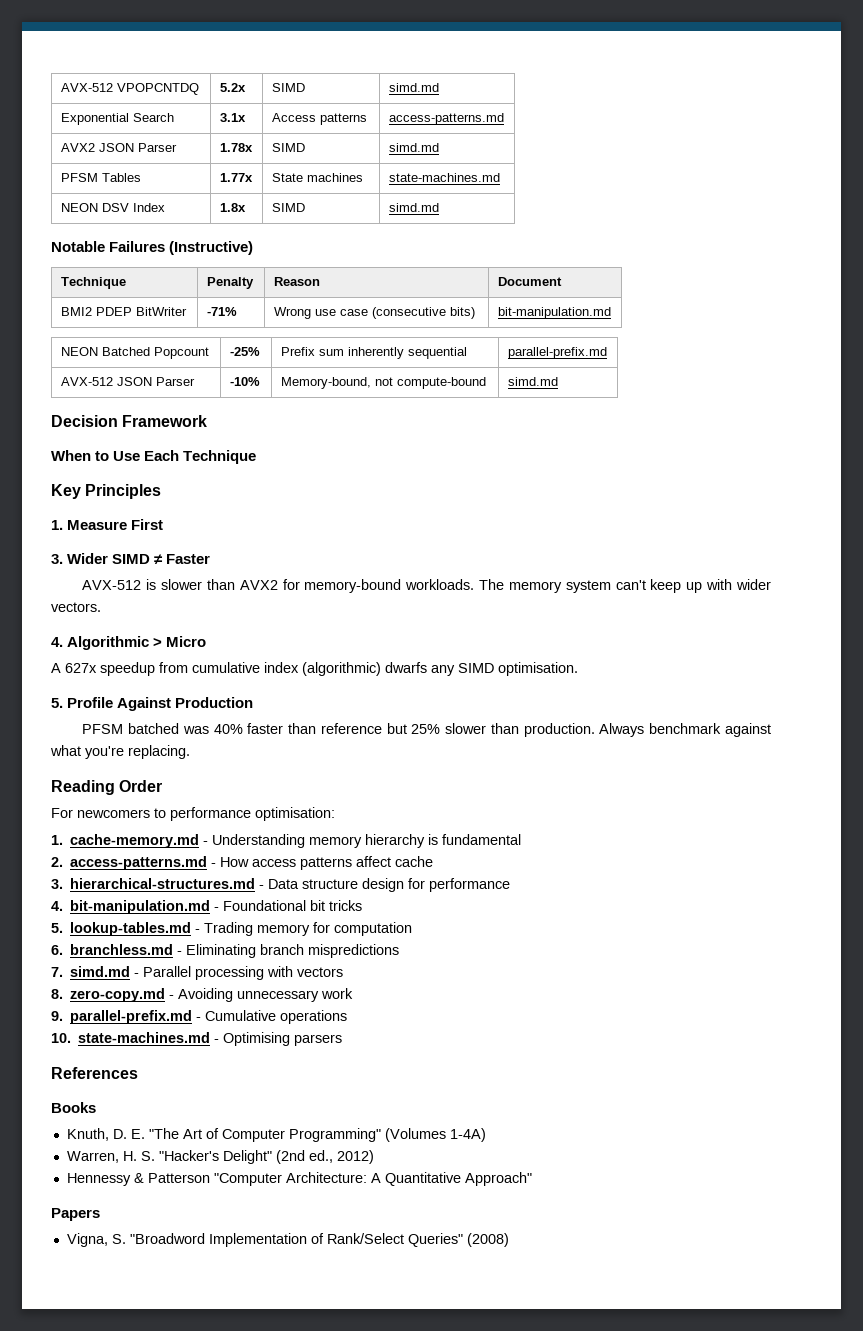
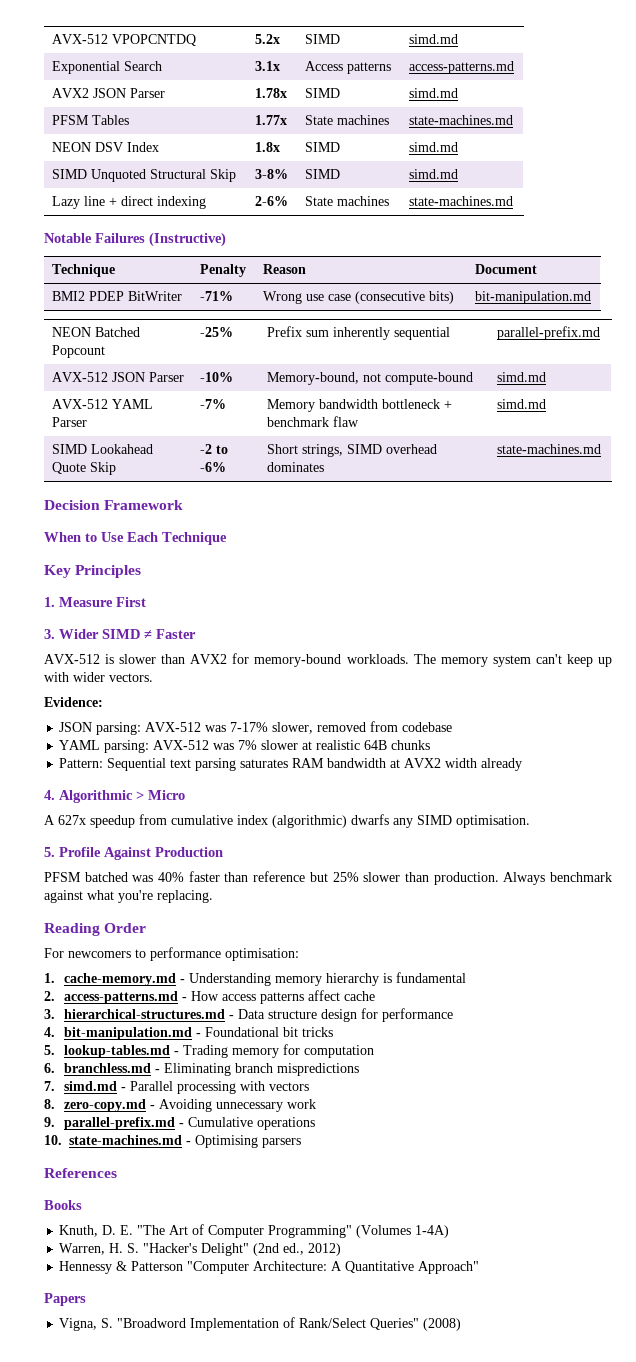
+ SIMD Unquoted Structural Skip | 3-8% | SIMD | simd.md
+ Lazy line + direct indexing | 2-6% | State machines | state-machines.md
+ AVX-512 YAML Parser | -7% | Memory bandwidth bottleneck + benchmark flaw | simd.md
+ SIMD Lookahead Quote Skip | -2 to -6% | Short strings, SIMD overhead dominates | state-machines.md
+ Evidence:
+ JSON parsing: AVX-512 was 7-17% slower, removed from codebase
+ YAML parsing: AVX-512 was 7% slower at realistic 64B chunks
+ Pattern: Sequential text parsing saturates RAM bandwidth at AVX2 width already

